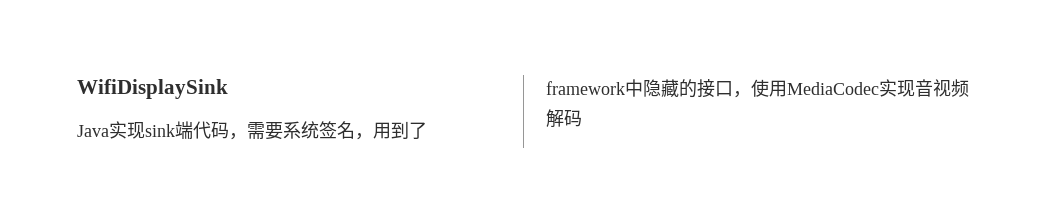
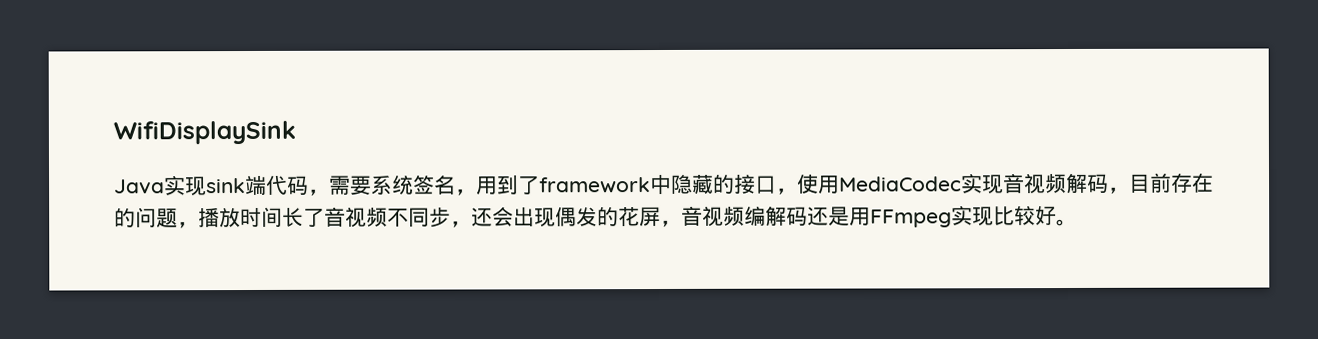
- Java实现sink端代码，需要系统签名，用到了framework中隐藏的接口，使用MediaCodec实现音视频解码
+ Java实现sink端代码，需要系统签名，用到了framework中隐藏的接口，使用MediaCodec实现音视频解码，目前存在的问题，播放时间长了音视频不同步，还会出现偶发的花屏，音视频编解码还是用FFmpeg实现比较好。

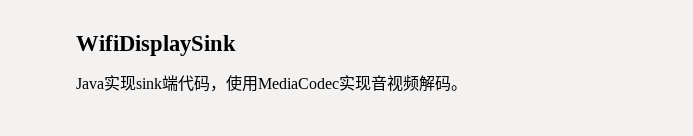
- Java实现sink端代码，需要系统签名，用到了framework中隐藏的接口，使用MediaCodec实现音视频解码，目前存在的问题，播放时间长了音视频不同步，还会出现偶发的花屏，音视频编解码还是用FFmpeg实现比较好。
+ Java实现sink端代码，使用MediaCodec实现音视频解码。

